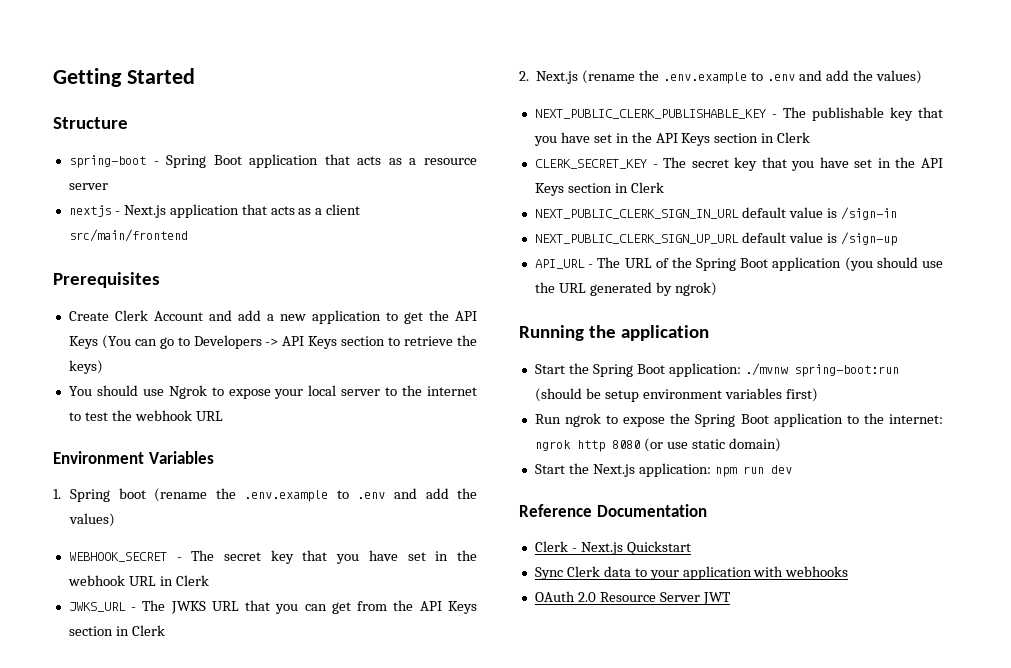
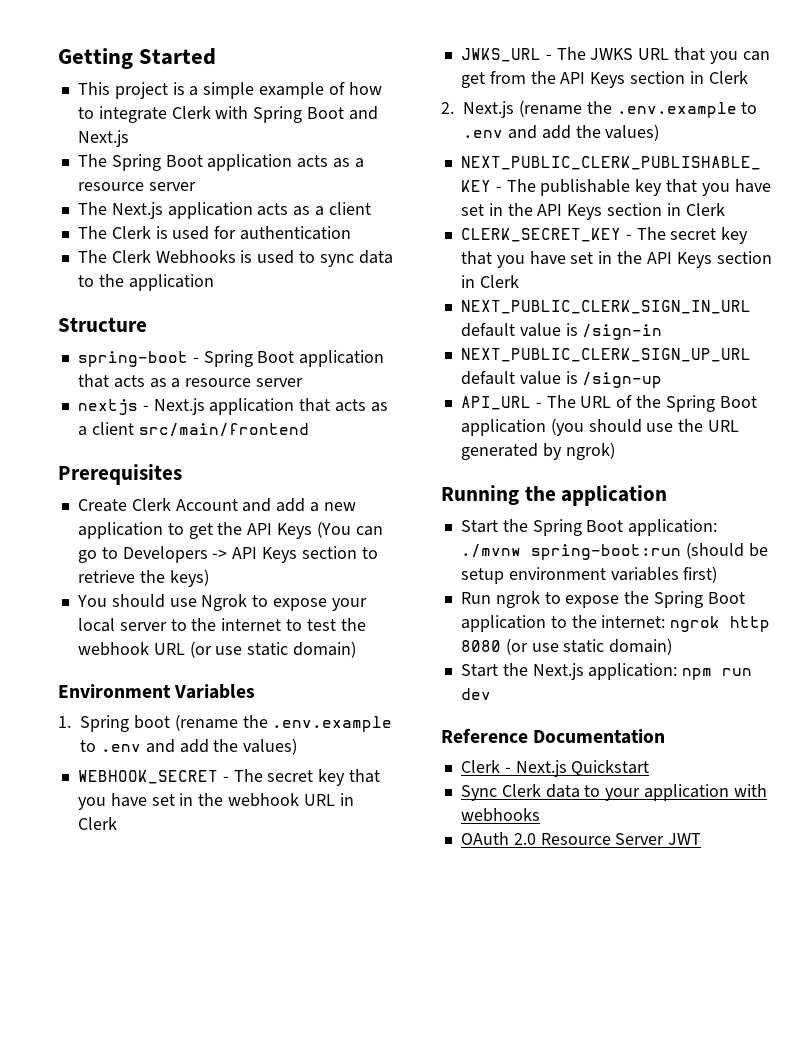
+ This project is a simple example of how to integrate Clerk with Spring Boot and Next.js
+ The Spring Boot application acts as a resource server
+ The Next.js application acts as a client
+ The Clerk is used for authentication
+ The Clerk Webhooks is used to sync data to the application
- You should use Ngrok to expose your local server to the internet to test the webhook URL
+ You should use Ngrok to expose your local server to the internet to test the webhook URL (or use static domain)

